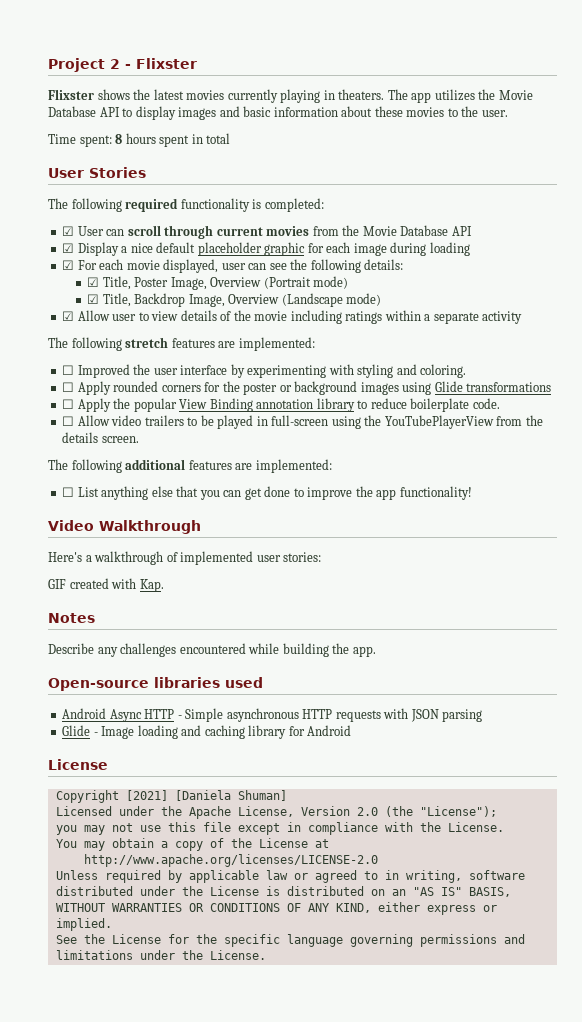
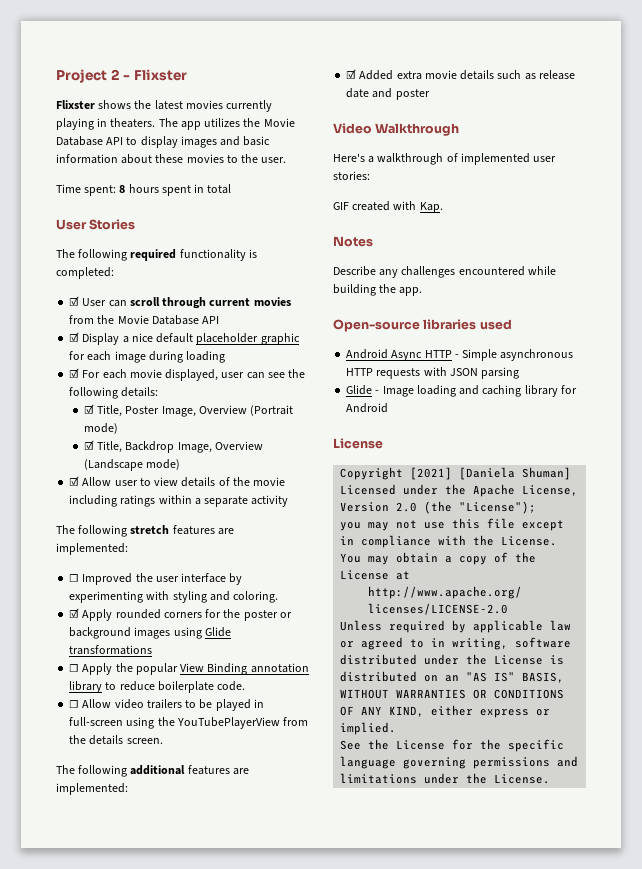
- ☐ Apply rounded corners for the poster or background images using Glide transformations
+ ☑ Apply rounded corners for the poster or background images using Glide transformations
- ☐ List anything else that you can get done to improve the app functionality!
+ ☑ Added extra movie details such as release date and poster

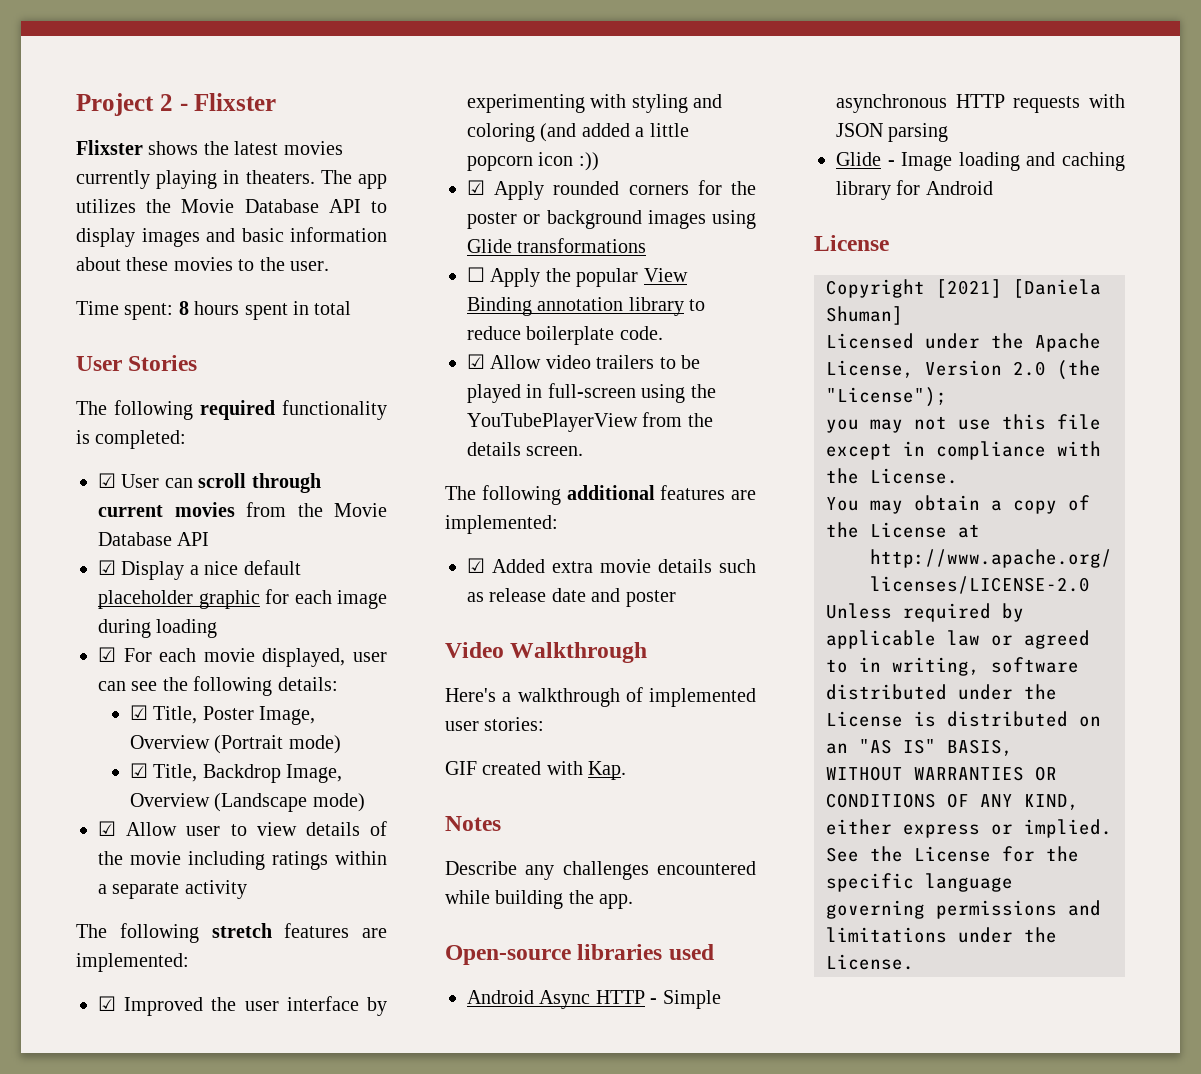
- ☐ Improved the user interface by experimenting with styling and coloring.
+ ☑ Improved the user interface by experimenting with styling and coloring (and added a little popcorn icon :))
- ☐ Allow video trailers to be played in full-screen using the YouTubePlayerView from the details screen.
+ ☑ Allow video trailers to be played in full-screen using the YouTubePlayerView from the details screen.

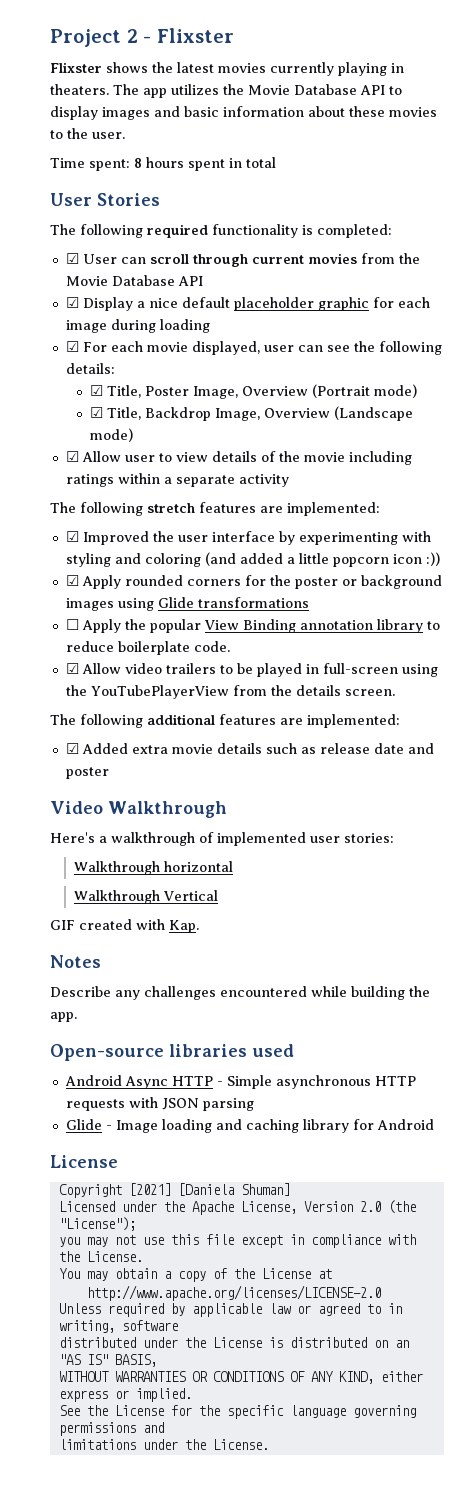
+ Walkthrough horizontal
+ Walkthrough Vertical

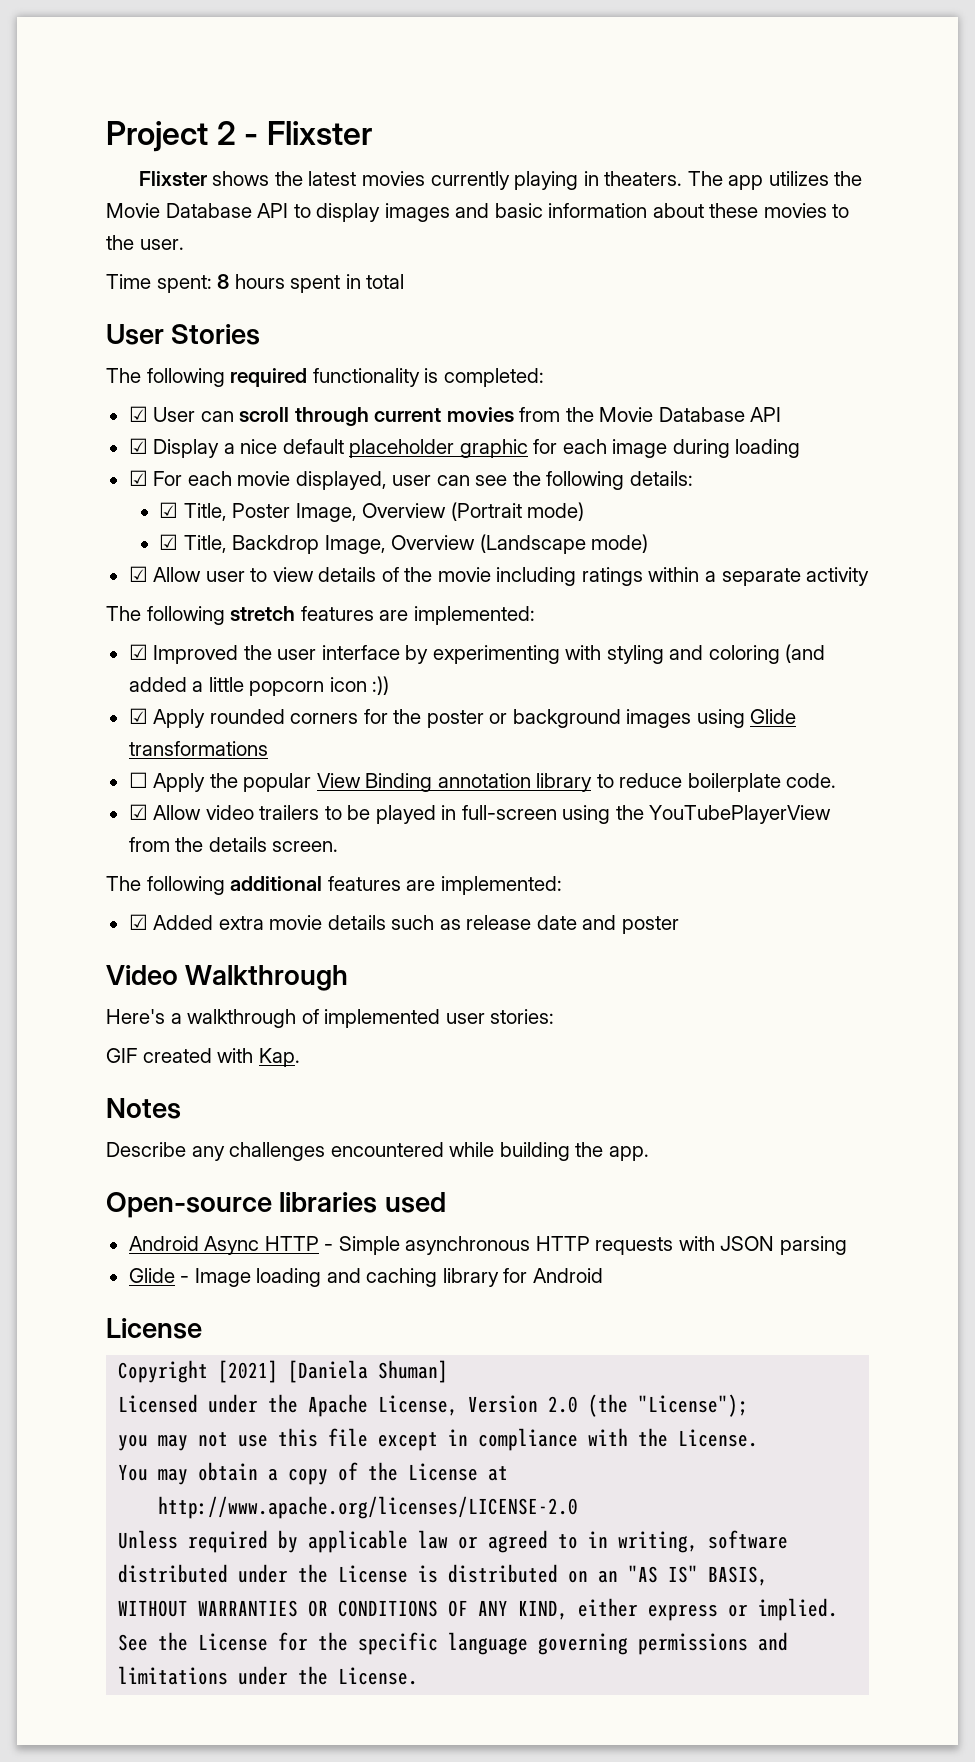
- Walkthrough horizontal
- Walkthrough Vertical

